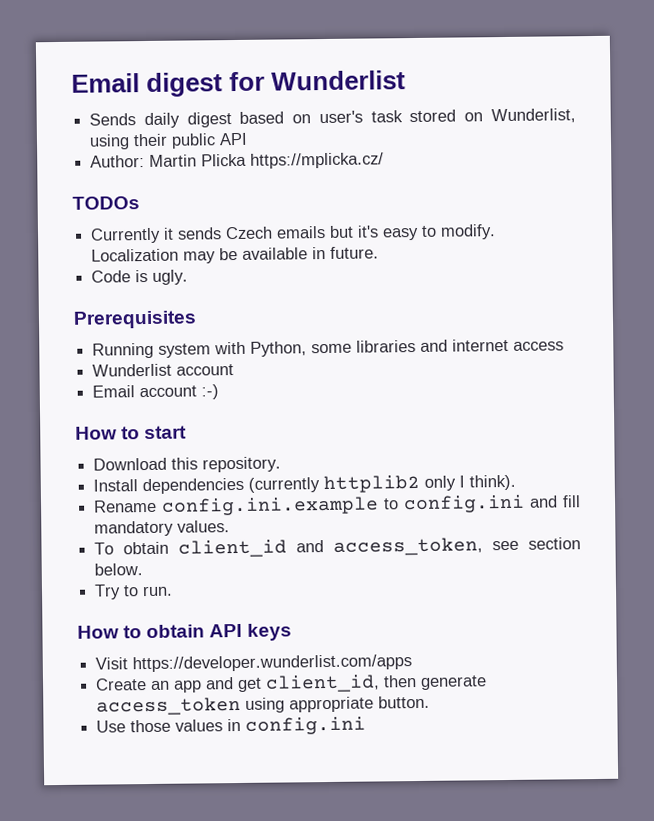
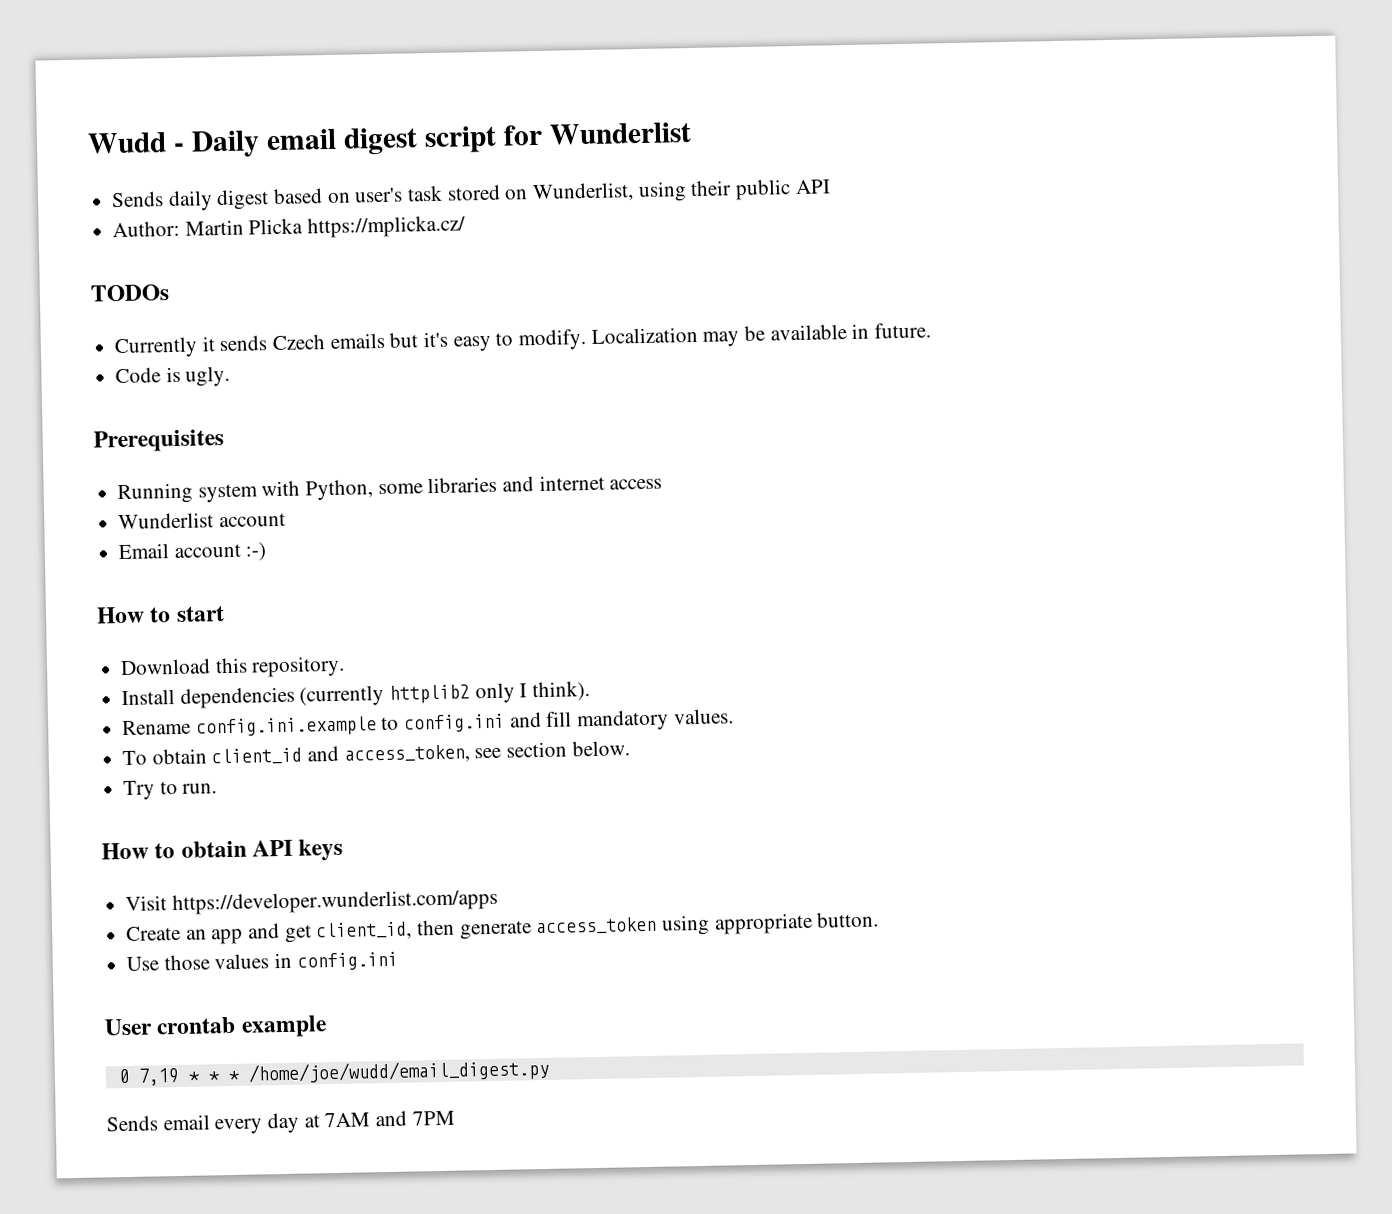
- Email digest for Wunderlist
+ Wudd - Daily email digest script for Wunderlist
+ User crontab example
+ 0 7,19 * * * /home/joe/wudd/email_digest.py
+ Sends email every day at 7AM and 7PM

